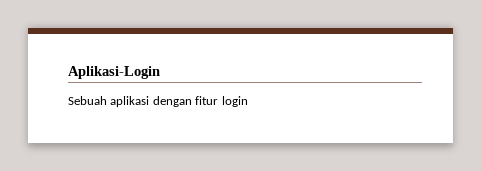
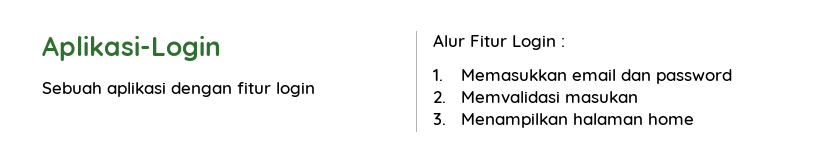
+ Alur Fitur Login :
+ 1. Memasukkan email dan password
+ 2. Memvalidasi masukan
+ 3. Menampilkan halaman home

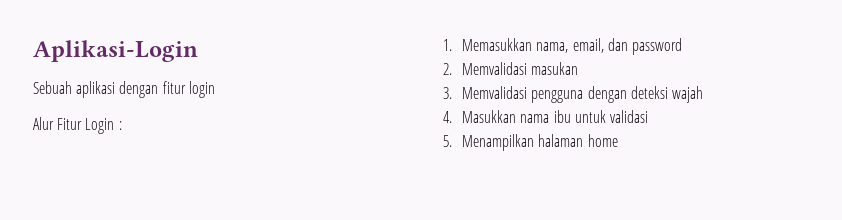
- 1. Memasukkan email dan password
+ 1. Memasukkan nama, email, dan password
- 3. Menampilkan halaman home
+ 3. Memvalidasi pengguna dengan deteksi wajah
+ 4. Masukkan nama ibu untuk validasi
+ 5. Menampilkan halaman home

